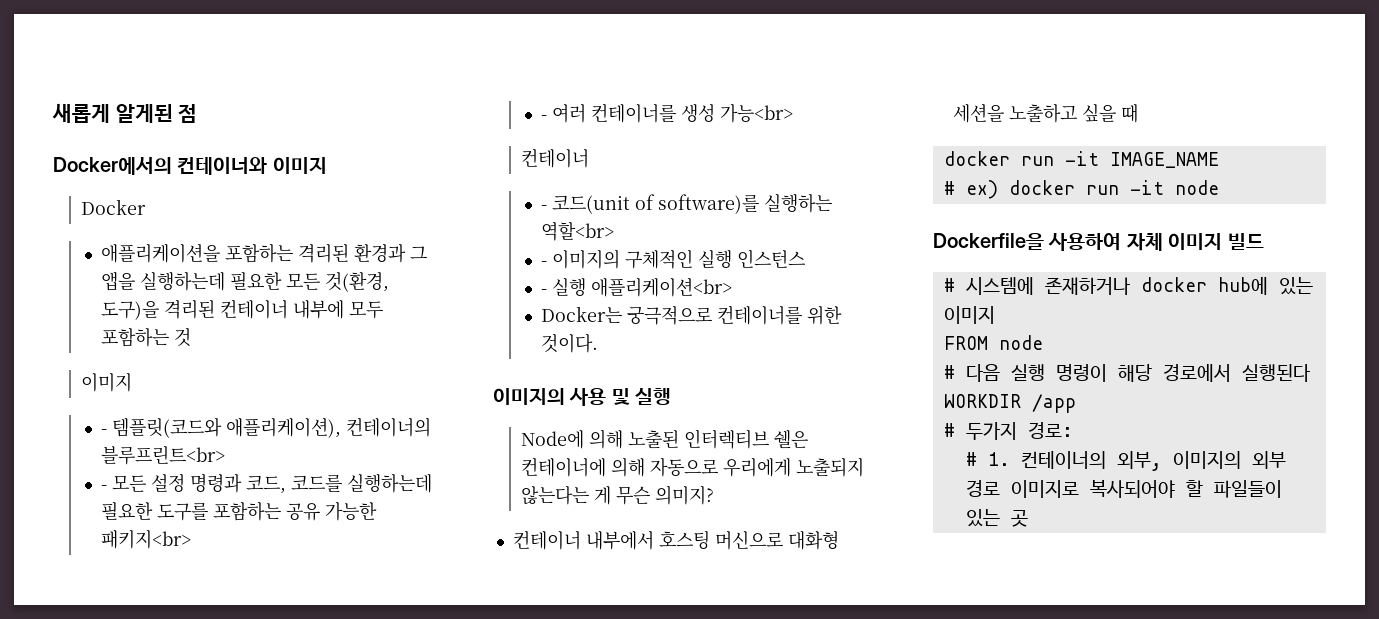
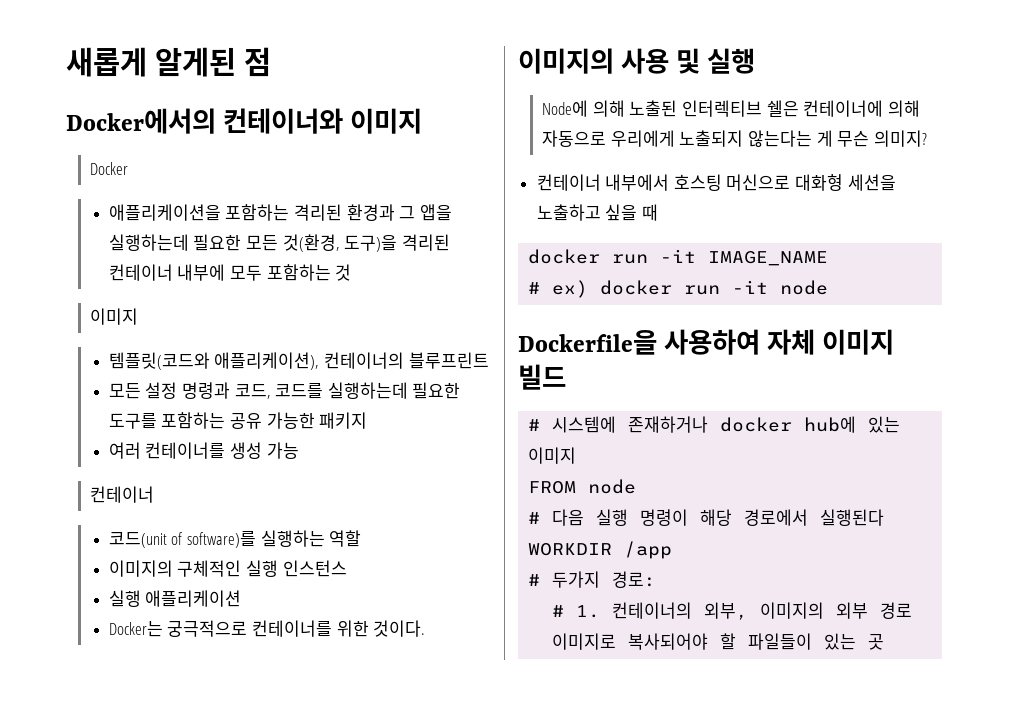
- - 템플릿(코드와 애플리케이션), 컨테이너의 블루프린트<br>
- - 모든 설정 명령과 코드, 코드를 실행하는데 필요한 도구를 포함하는 공유 가능한 패키지<br>
- - 여러 컨테이너를 생성 가능<br>
+ 템플릿(코드와 애플리케이션), 컨테이너의 블루프린트
+ 모든 설정 명령과 코드, 코드를 실행하는데 필요한 도구를 포함하는 공유 가능한 패키지
+ 여러 컨테이너를 생성 가능
- - 코드(unit of software)를 실행하는 역할<br>
- - 이미지의 구체적인 실행 인스턴스
+ 코드(unit of software)를 실행하는 역할
+ 이미지의 구체적인 실행 인스턴스
- - 실행 애플리케이션<br>
+ 실행 애플리케이션

